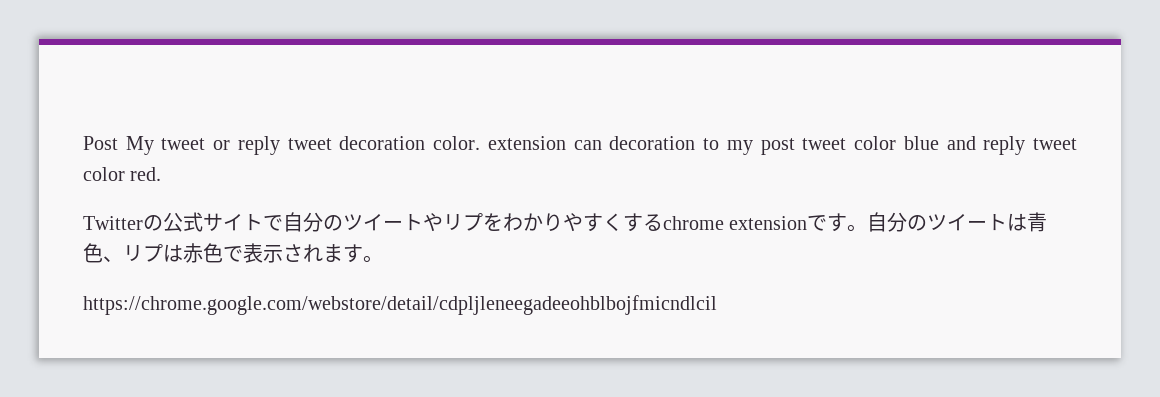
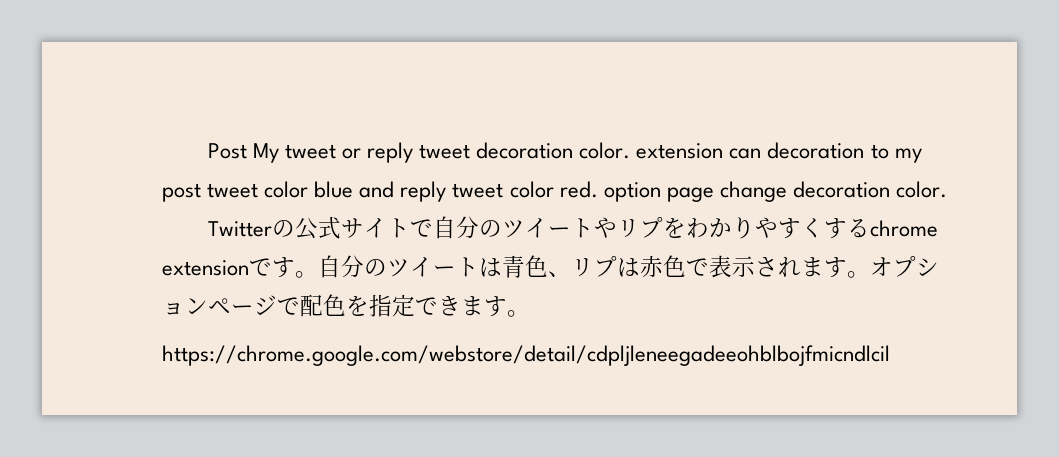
- Post My tweet or reply tweet decoration color. extension can decoration to my post tweet color blue and reply tweet color red.
+ Post My tweet or reply tweet decoration color. extension can decoration to my post tweet color blue and reply tweet color red. option page change decoration color.
+ オプションページで配色を指定できます。

